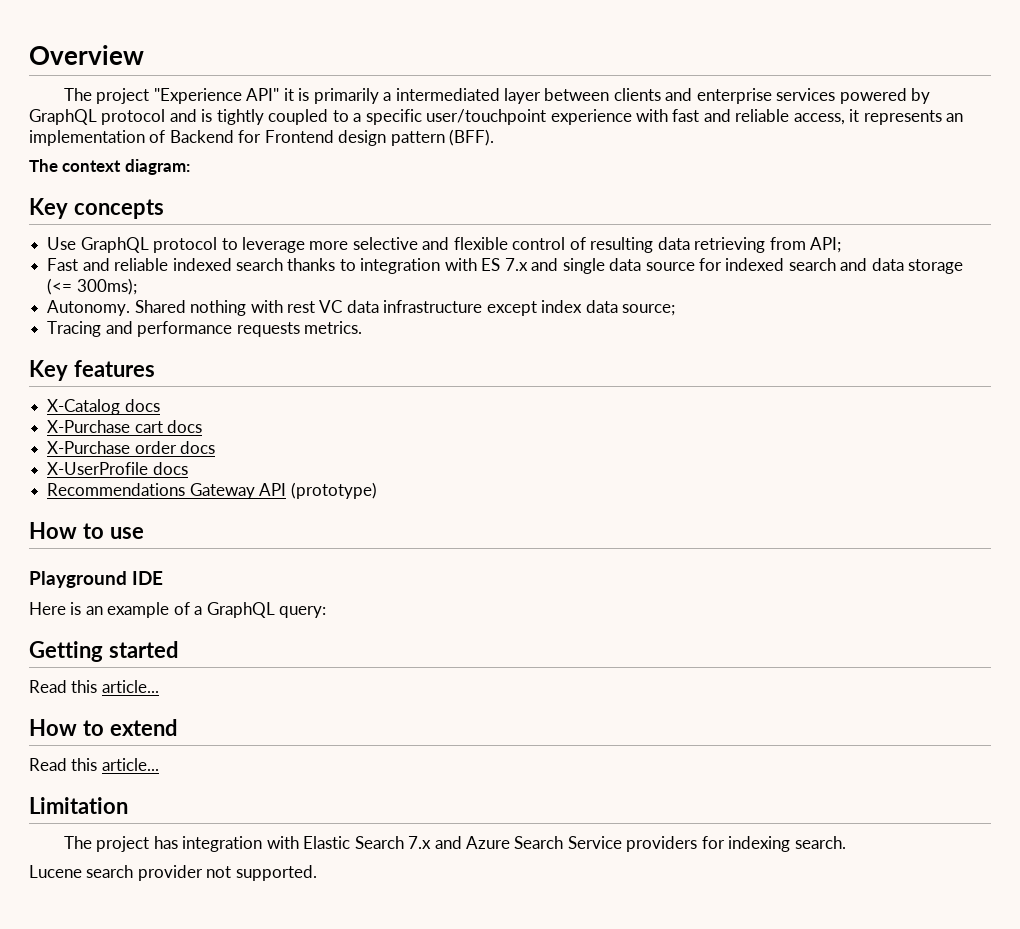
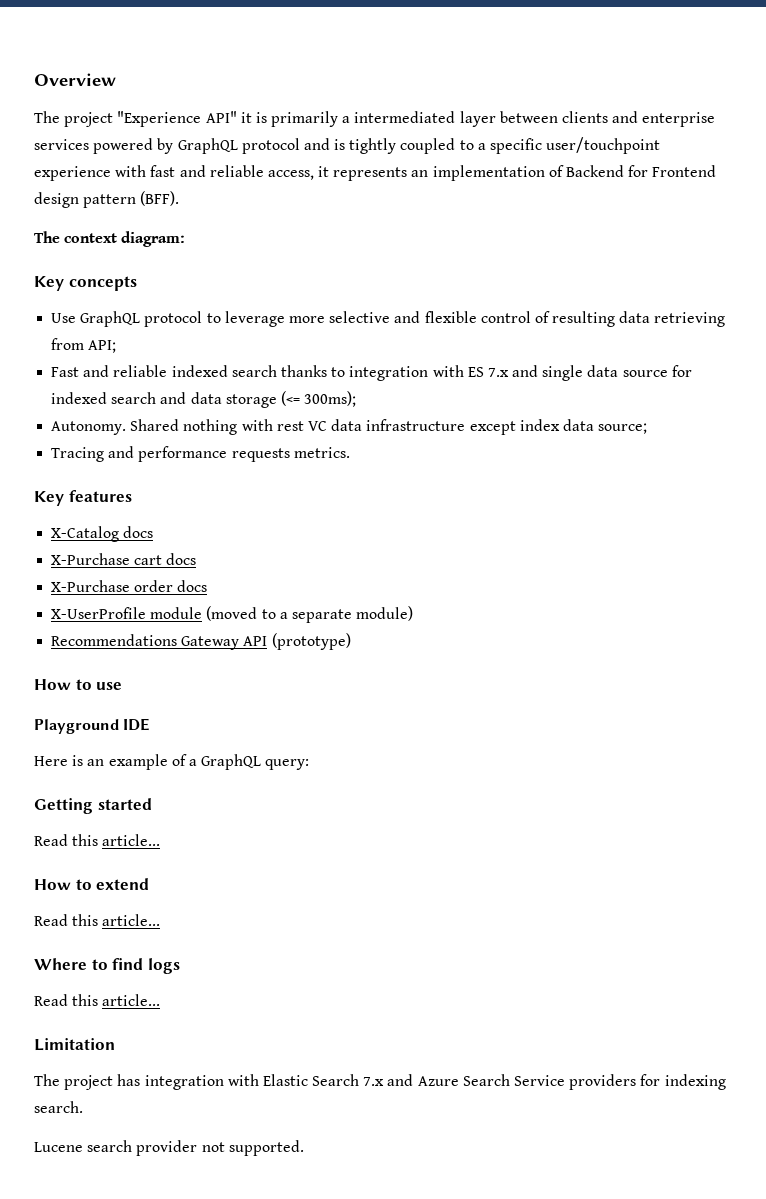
- X-UserProfile docs
+ X-UserProfile module (moved to a separate module)
+ Where to find logs
+ Read this article...

